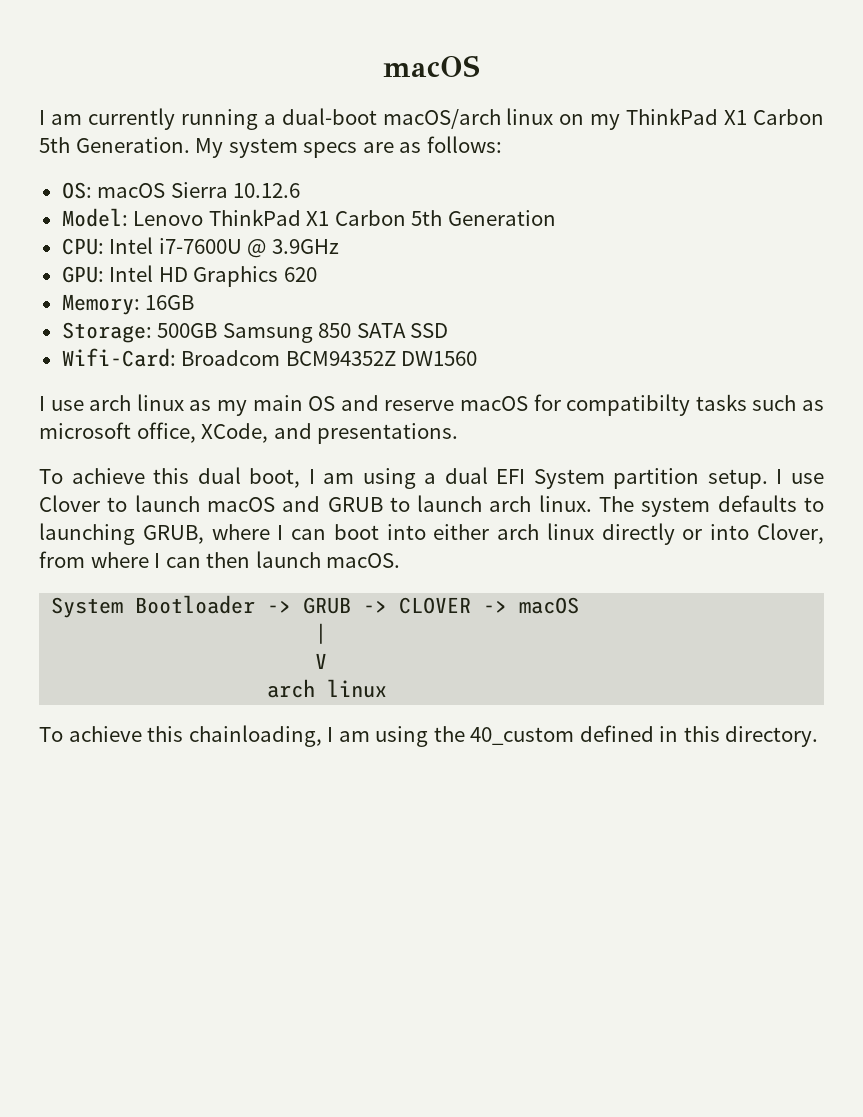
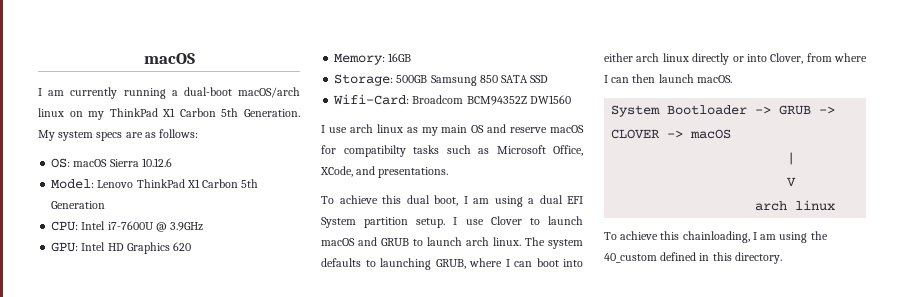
- I use arch linux as my main OS and reserve macOS for compatibilty tasks such as microsoft office, XCode, and presentations.
+ I use arch linux as my main OS and reserve macOS for compatibilty tasks such as Microsoft Office, XCode, and presentations.

